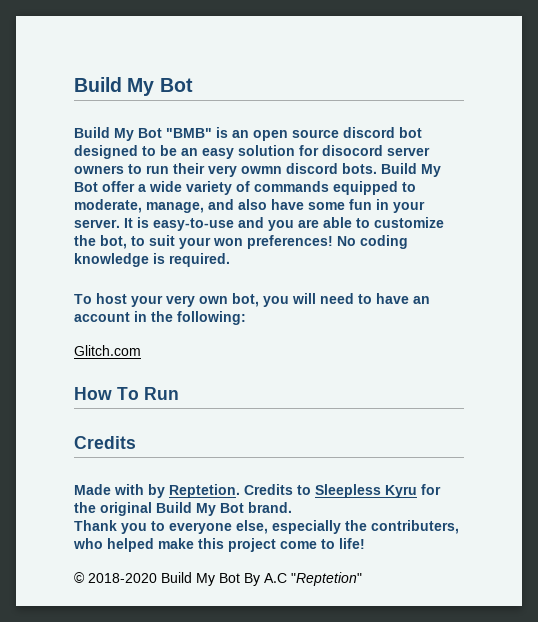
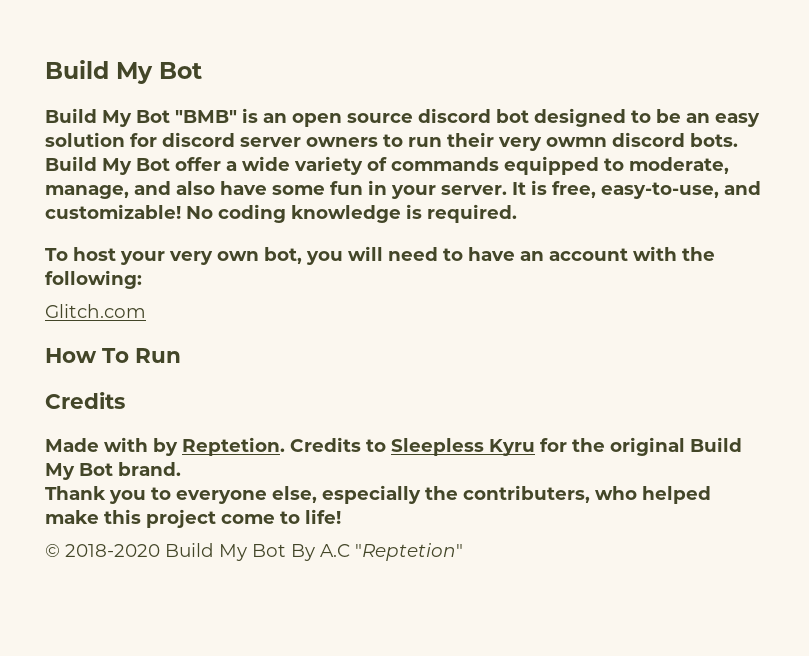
- Build My Bot "BMB" is an open source discord bot designed to be an easy solution for disocord server owners to run their very owmn discord bots.
+ Build My Bot "BMB" is an open source discord bot designed to be an easy solution for discord server owners to run their very owmn discord bots.
- It is easy-to-use and you are able to customize the bot, to suit your won preferences!
+ It is free, easy-to-use, and customizable!
- To host your very own bot, you will need to have an account in the following:
+ To host your very own bot, you will need to have an account with the following:

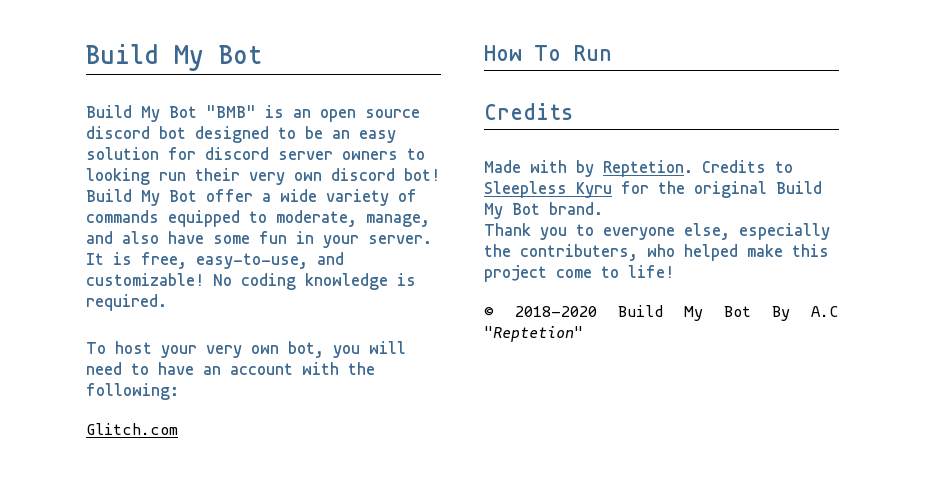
- Build My Bot "BMB" is an open source discord bot designed to be an easy solution for discord server owners to run their very owmn discord bots.
+ Build My Bot "BMB" is an open source discord bot designed to be an easy solution for discord server owners to looking run their very own discord bot!

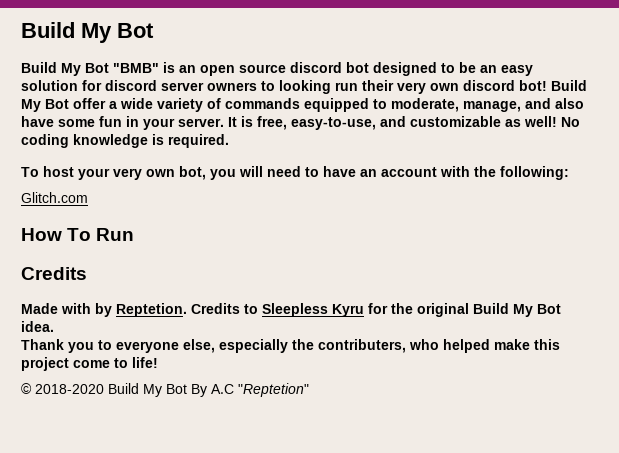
- It is free, easy-to-use, and customizable!
+ It is free, easy-to-use, and customizable as well!
- Credits to Sleepless Kyru for the original Build My Bot brand.
+ Credits to Sleepless Kyru for the original Build My Bot idea.

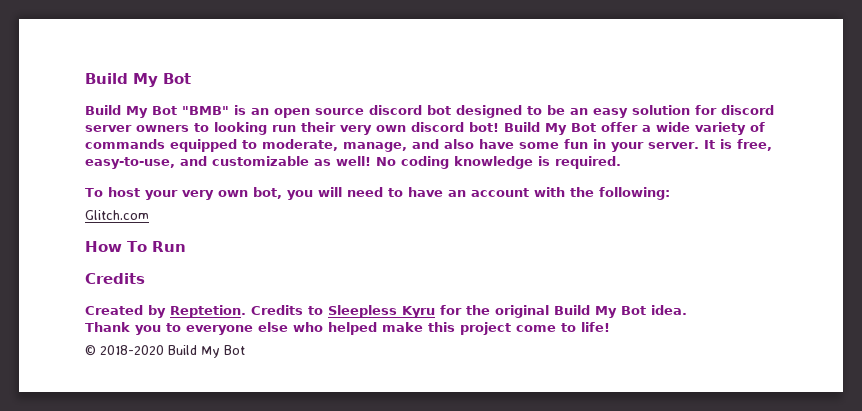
- Made with by Reptetion.
+ Created by Reptetion.
- Thank you to everyone else, especially the contributers, who helped make this project come to life!
+ Thank you to everyone else who helped make this project come to life!
- © 2018-2020 Build My Bot By A.C "Reptetion"
+ © 2018-2020 Build My Bot

